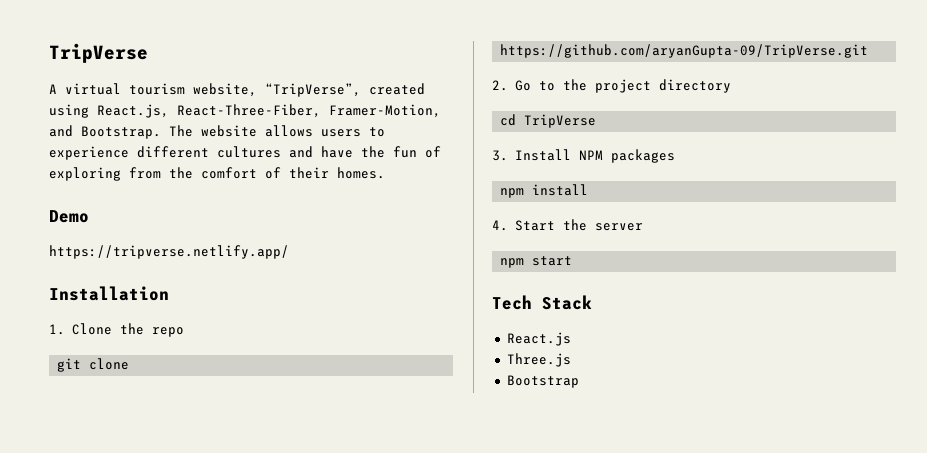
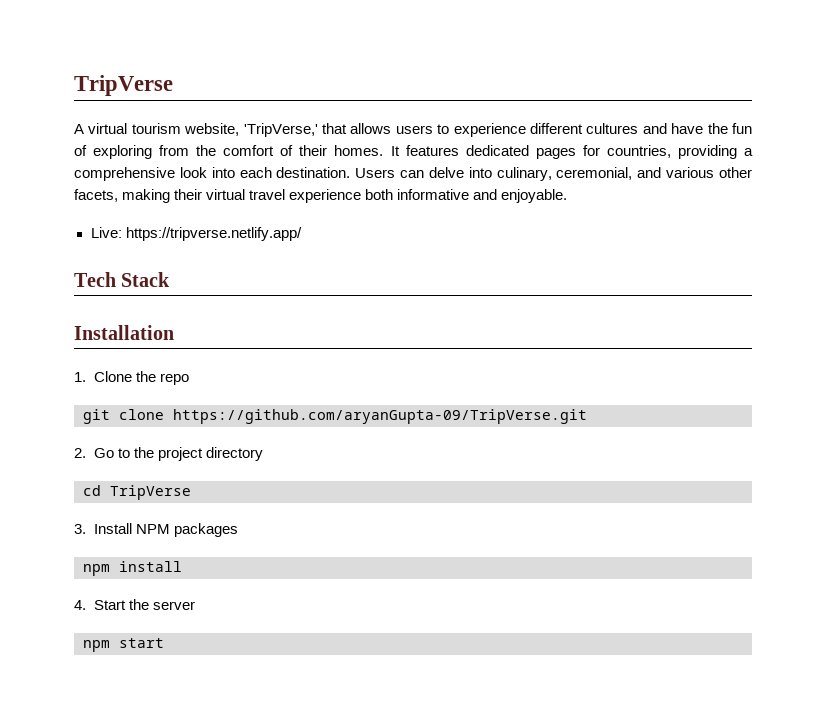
- A virtual tourism website, “TripVerse”, created using React.js, React-Three-Fiber, Framer-Motion, and Bootstrap. The website allows users to experience different cultures and have the fun of exploring from the comfort of their homes.
- Demo
- https://tripverse.netlify.app/
+ A virtual tourism website, 'TripVerse,' that allows users to experience different cultures and have the fun of exploring from the comfort of their homes. It features dedicated pages for countries, providing a comprehensive look into each destination. Users can delve into culinary, ceremonial, and various other facets, making their virtual travel experience both informative and enjoyable.
+ Live: https://tripverse.netlify.app/
+ Tech Stack
- Tech Stack
- React.js
- Three.js
- Bootstrap

